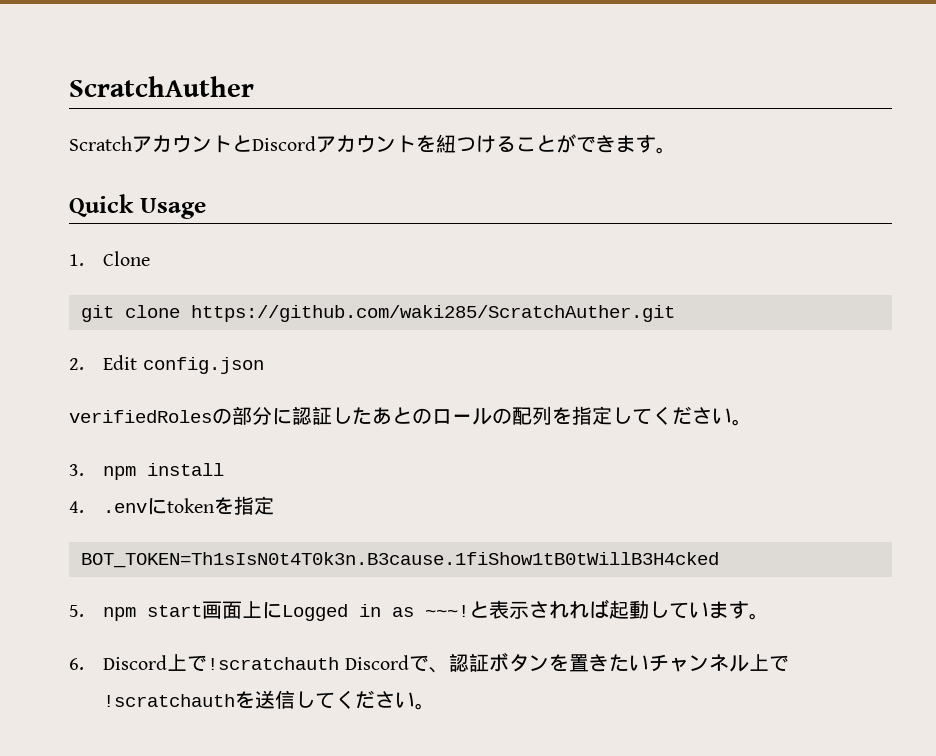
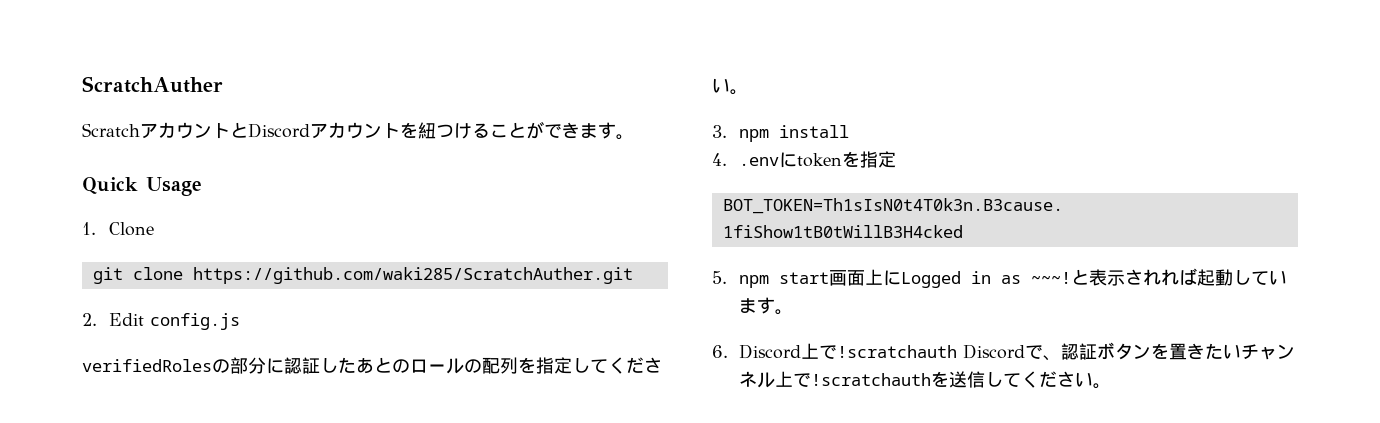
- 2. Edit config.json
+ 2. Edit config.js

